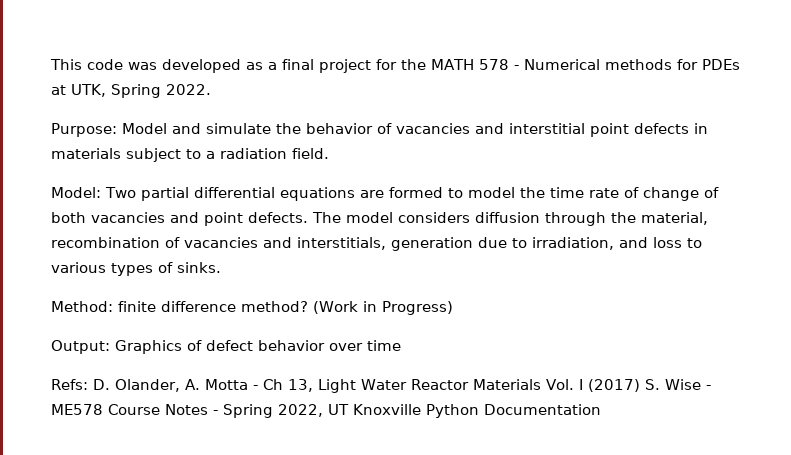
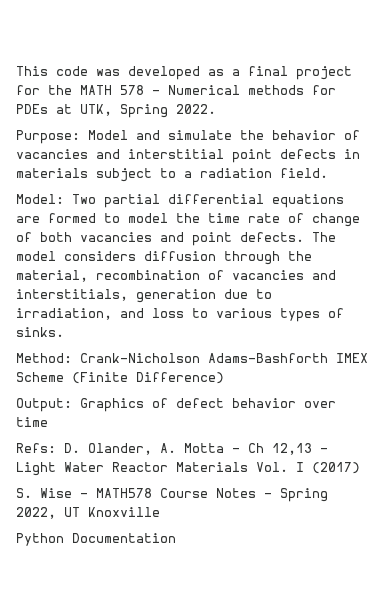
- Method: finite difference method? (Work in Progress)
+ Method: Crank-Nicholson Adams-Bashforth IMEX Scheme (Finite Difference)
- Refs: D. Olander, A. Motta - Ch 13, Light Water Reactor Materials Vol. I (2017) S. Wise - ME578 Course Notes - Spring 2022, UT Knoxville Python Documentation
+ Refs: D. Olander, A. Motta - Ch 12,13 - Light Water Reactor Materials Vol. I (2017)
+ S. Wise - MATH578 Course Notes - Spring 2022, UT Knoxville
+ Python Documentation

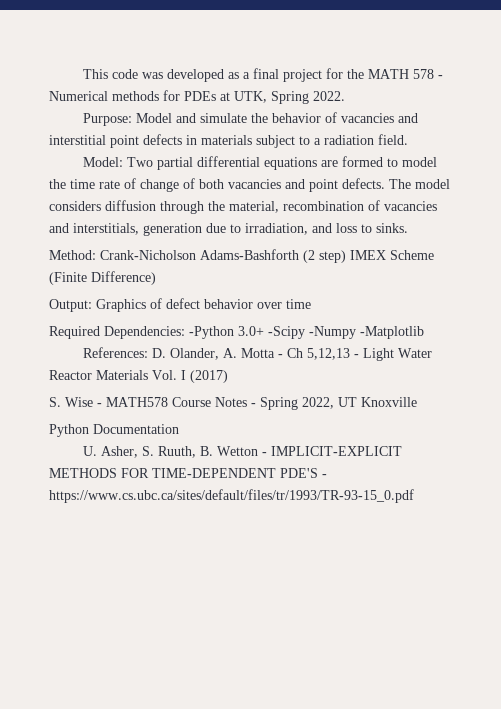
- The model considers diffusion through the material, recombination of vacancies and interstitials, generation due to irradiation, and loss to various types of sinks.
+ The model considers diffusion through the material, recombination of vacancies and interstitials, generation due to irradiation, and loss to sinks.
- Method: Crank-Nicholson Adams-Bashforth IMEX Scheme (Finite Difference)
+ Method: Crank-Nicholson Adams-Bashforth (2 step) IMEX Scheme (Finite Difference)
- Refs: D. Olander, A. Motta - Ch 12,13 - Light Water Reactor Materials Vol. I (2017)
+ Required Dependencies: -Python 3.0+ -Scipy -Numpy -Matplotlib
+ References: D. Olander, A. Motta - Ch 5,12,13 - Light Water Reactor Materials Vol. I (2017)
+ U. Asher, S. Ruuth, B. Wetton - IMPLICIT-EXPLICIT METHODS FOR TIME-DEPENDENT PDE'S - https://www.cs.ubc.ca/sites/default/files/tr/1993/TR-93-15_0.pdf

